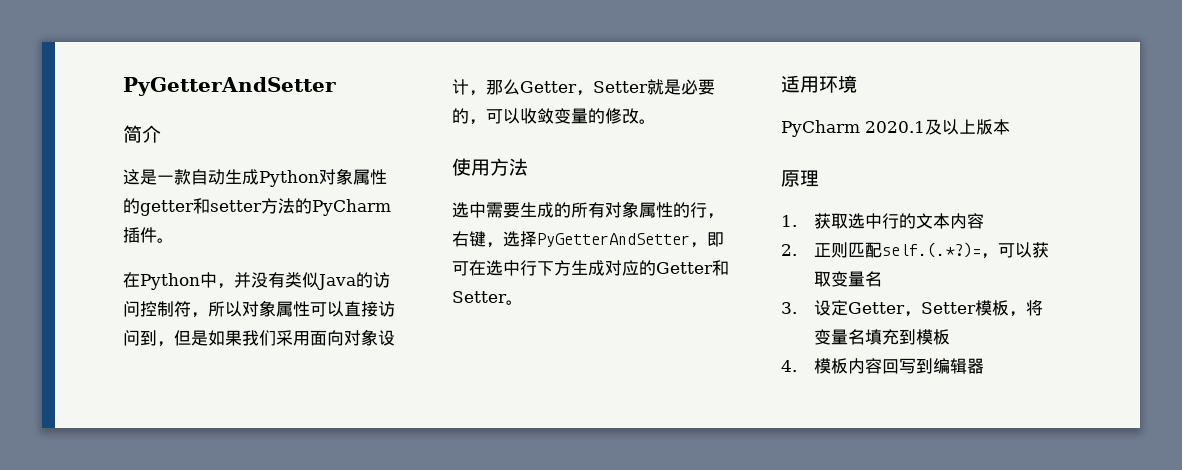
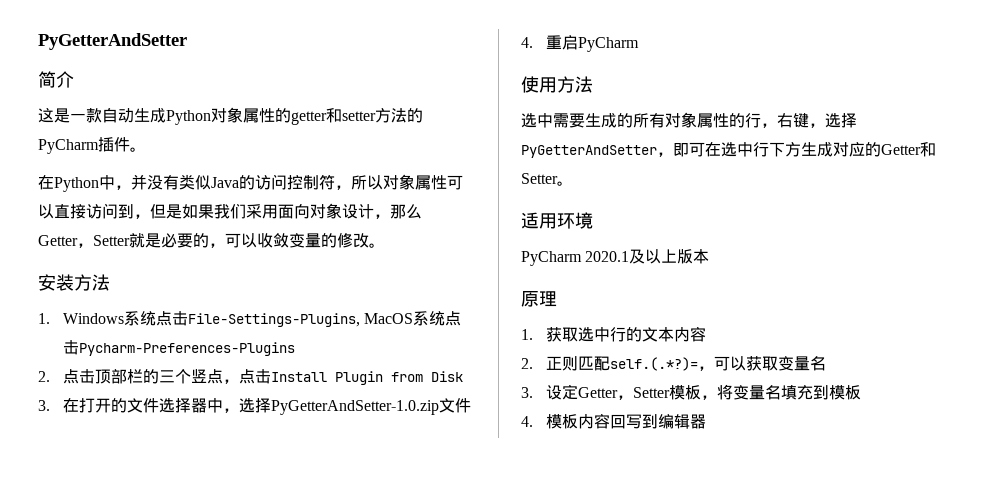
+ 安装方法
+ 1. Windows系统点击File-Settings-Plugins, MacOS系统点击Pycharm-Preferences-Plugins
+ 2.点击顶部栏的三个竖点，点击Install Plugin from Disk
+ 3.在打开的文件选择器中，选择PyGetterAndSetter-1.0.zip文件
+ 4.重启PyCharm

